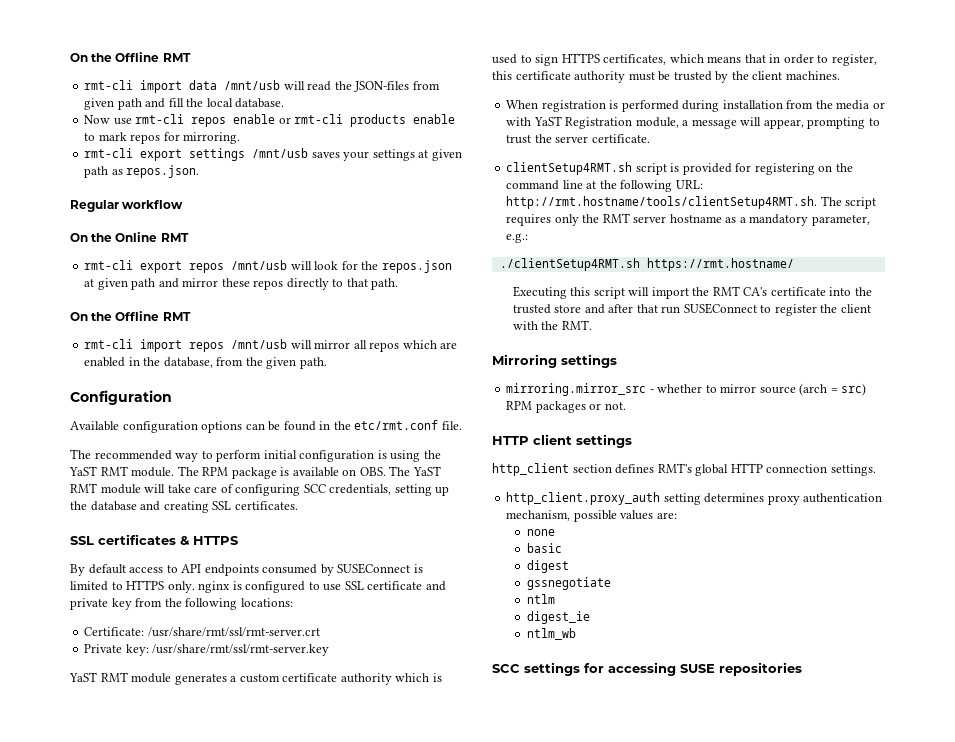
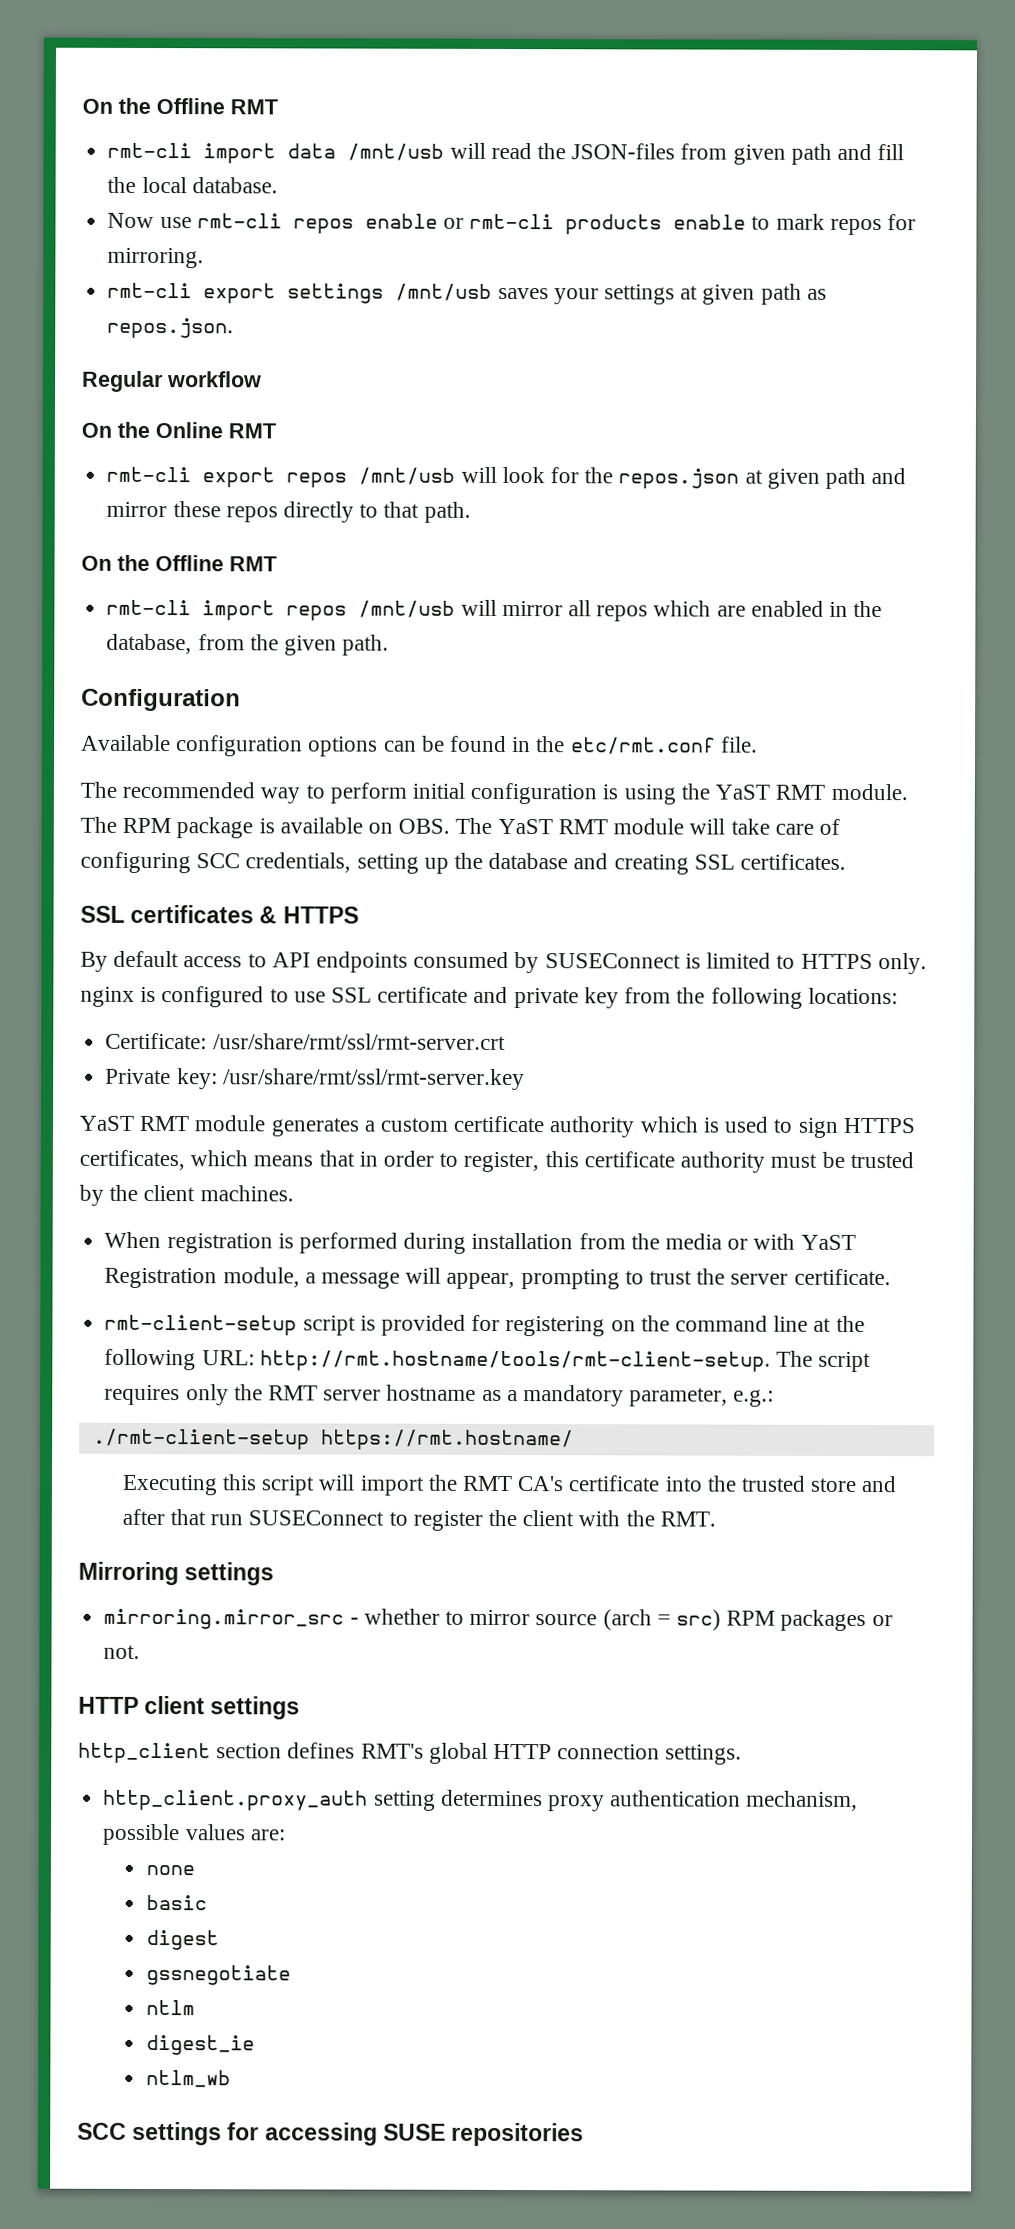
- clientSetup4RMT.sh script is provided for registering on the command line at the following URL: http://rmt.hostname/tools/clientSetup4RMT.sh. The script requires only the RMT server hostname as a mandatory parameter, e.g.:
+ rmt-client-setup script is provided for registering on the command line at the following URL: http://rmt.hostname/tools/rmt-client-setup. The script requires only the RMT server hostname as a mandatory parameter, e.g.:
- ./clientSetup4RMT.sh https://rmt.hostname/
+ ./rmt-client-setup https://rmt.hostname/

